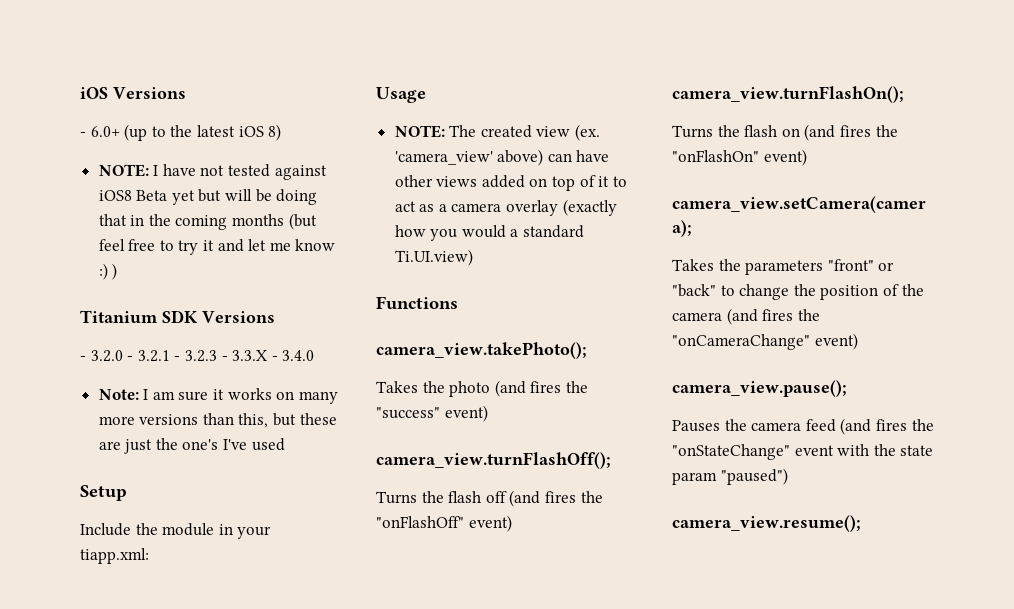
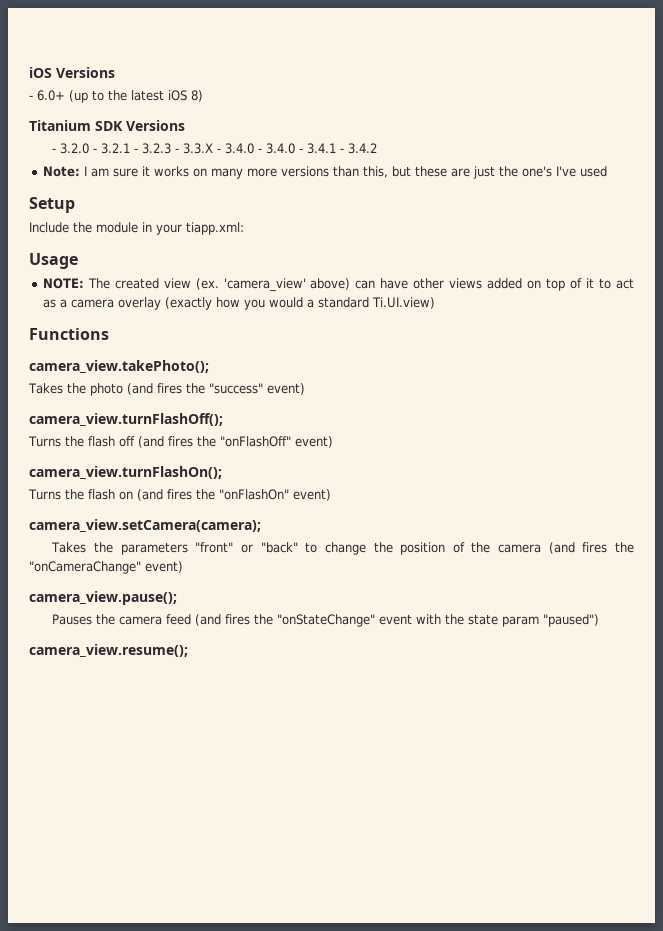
- NOTE: I have not tested against iOS8 Beta yet but will be doing that in the coming months (but feel free to try it and let me know :) )
- - 3.2.0 - 3.2.1 - 3.2.3 - 3.3.X - 3.4.0
+ - 3.2.0 - 3.2.1 - 3.2.3 - 3.3.X - 3.4.0 - 3.4.0 - 3.4.1 - 3.4.2

